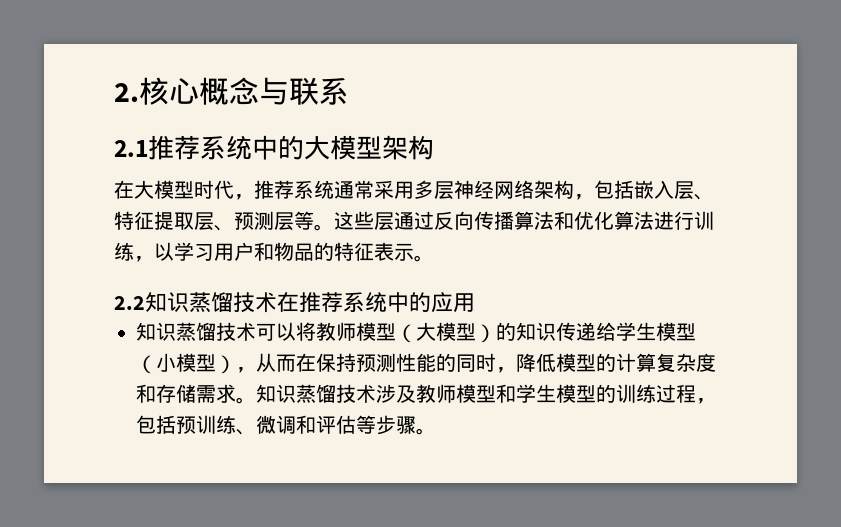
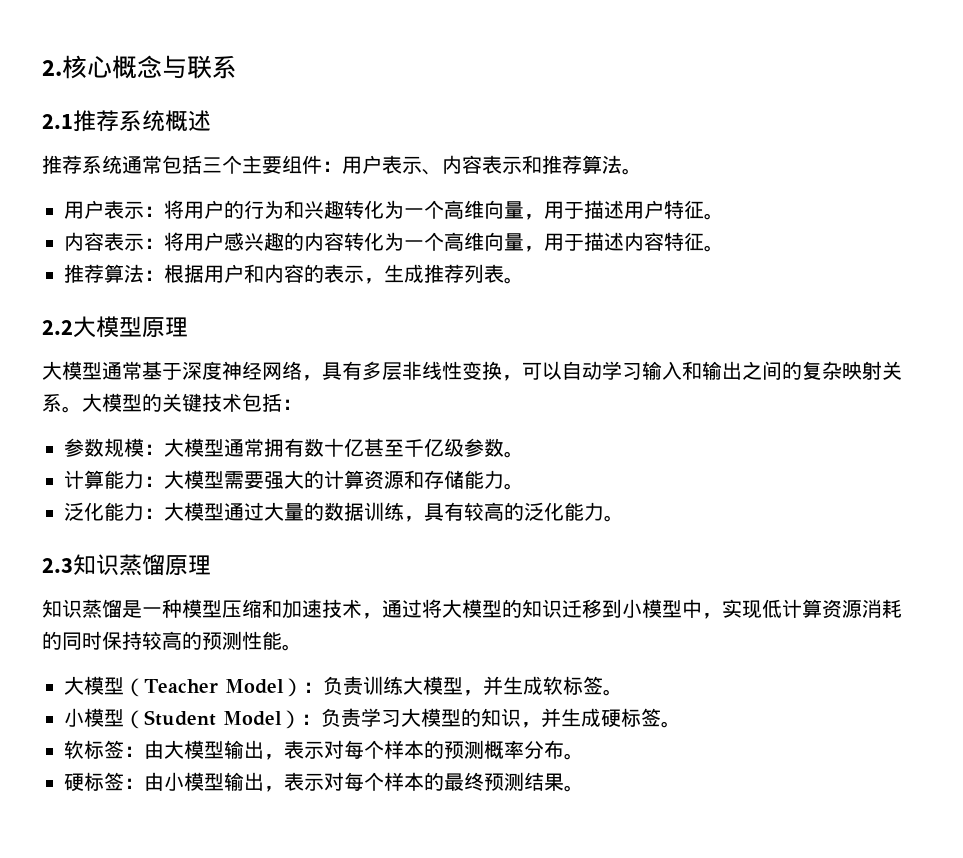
- 2.1推荐系统中的大模型架构
- 在大模型时代，推荐系统通常采用多层神经网络架构，包括嵌入层、特征提取层、预测层等。这些层通过反向传播算法和优化算法进行训练，以学习用户和物品的特征表示。
- 2.2知识蒸馏技术在推荐系统中的应用
- 知识蒸馏技术可以将教师模型（大模型）的知识传递给学生模型（小模型），从而在保持预测性能的同时，降低模型的计算复杂度和存储需求。知识蒸馏技术涉及教师模型和学生模型的训练过程，包括预训练、微调和评估等步骤。
+ 2.1推荐系统概述
+ 推荐系统通常包括三个主要组件：用户表示、内容表示和推荐算法。
+ 用户表示：将用户的行为和兴趣转化为一个高维向量，用于描述用户特征。
+ 内容表示：将用户感兴趣的内容转化为一个高维向量，用于描述内容特征。
+ 推荐算法：根据用户和内容的表示，生成推荐列表。
+ 2.2大模型原理
+ 大模型通常基于深度神经网络，具有多层非线性变换，可以自动学习输入和输出之间的复杂映射关系。大模型的关键技术包括：
+ 参数规模：大模型通常拥有数十亿甚至千亿级参数。
+ 计算能力：大模型需要强大的计算资源和存储能力。
+ 泛化能力：大模型通过大量的数据训练，具有较高的泛化能力。
+ 2.3知识蒸馏原理
+ 知识蒸馏是一种模型压缩和加速技术，通过将大模型的知识迁移到小模型中，实现低计算资源消耗的同时保持较高的预测性能。
+ 大模型（Teacher Model）：负责训练大模型，并生成软标签。
+ 小模型（Student Model）：负责学习大模型的知识，并生成硬标签。
+ 软标签：由大模型输出，表示对每个样本的预测概率分布。
+ 硬标签：由小模型输出，表示对每个样本的最终预测结果。

